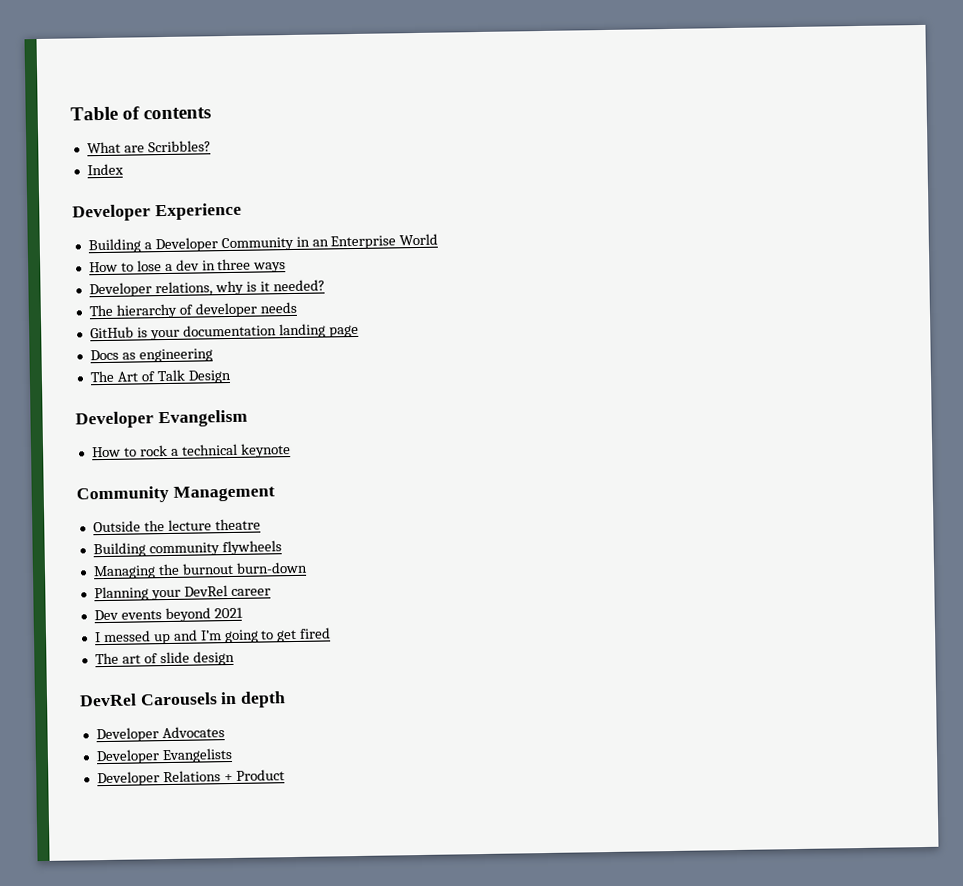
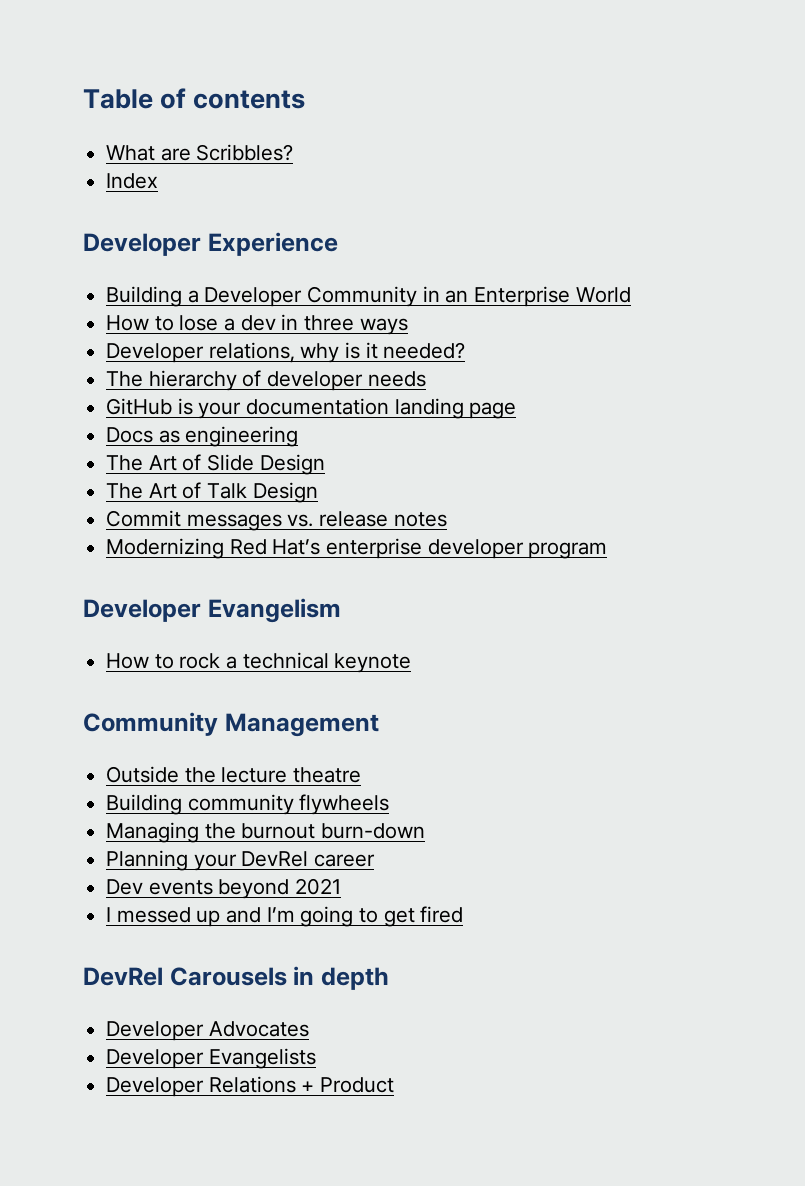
+ The Art of Slide Design
+ Commit messages vs. release notes
+ Modernizing Red Hat’s enterprise developer program
- The art of slide design

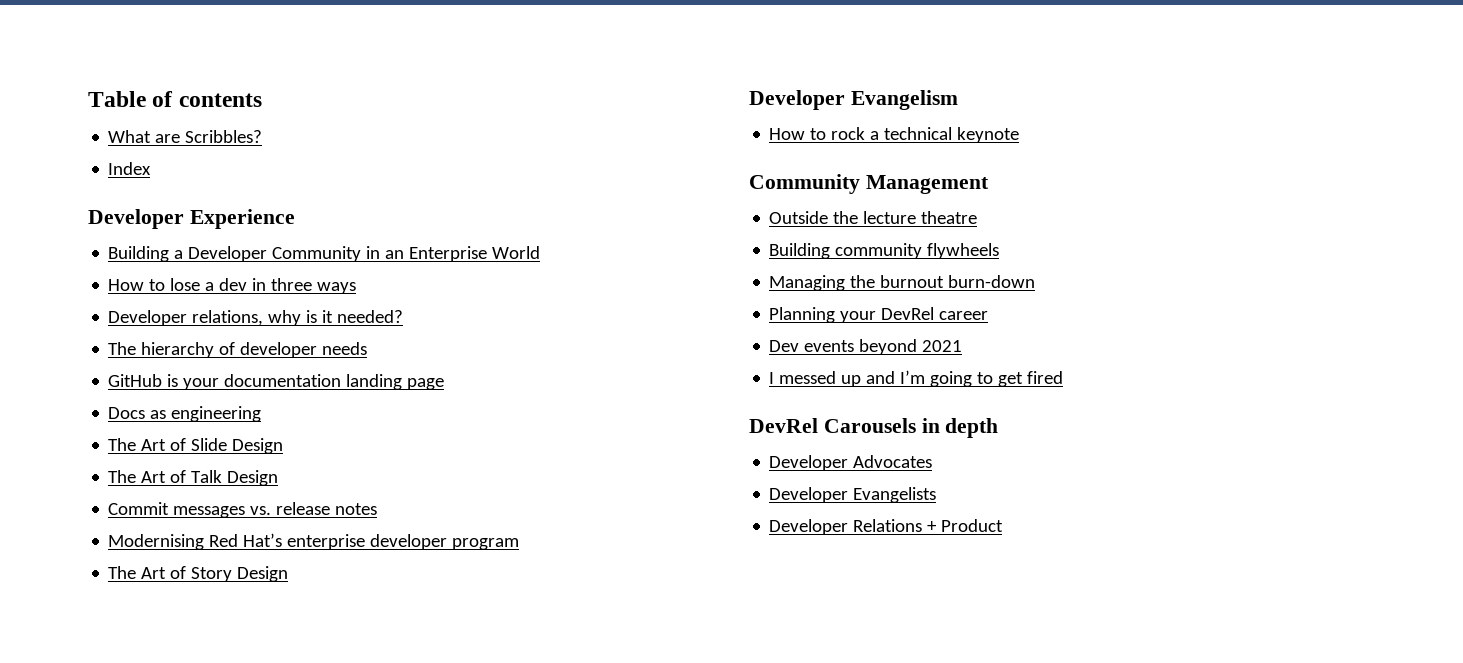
- Modernizing Red Hat’s enterprise developer program
+ Modernising Red Hat’s enterprise developer program
+ The Art of Story Design

